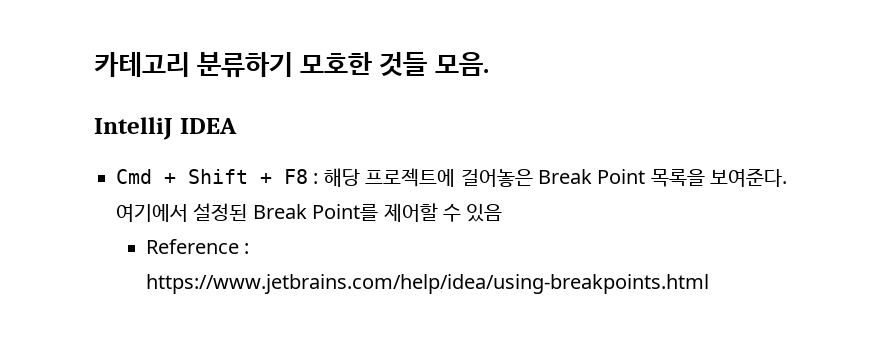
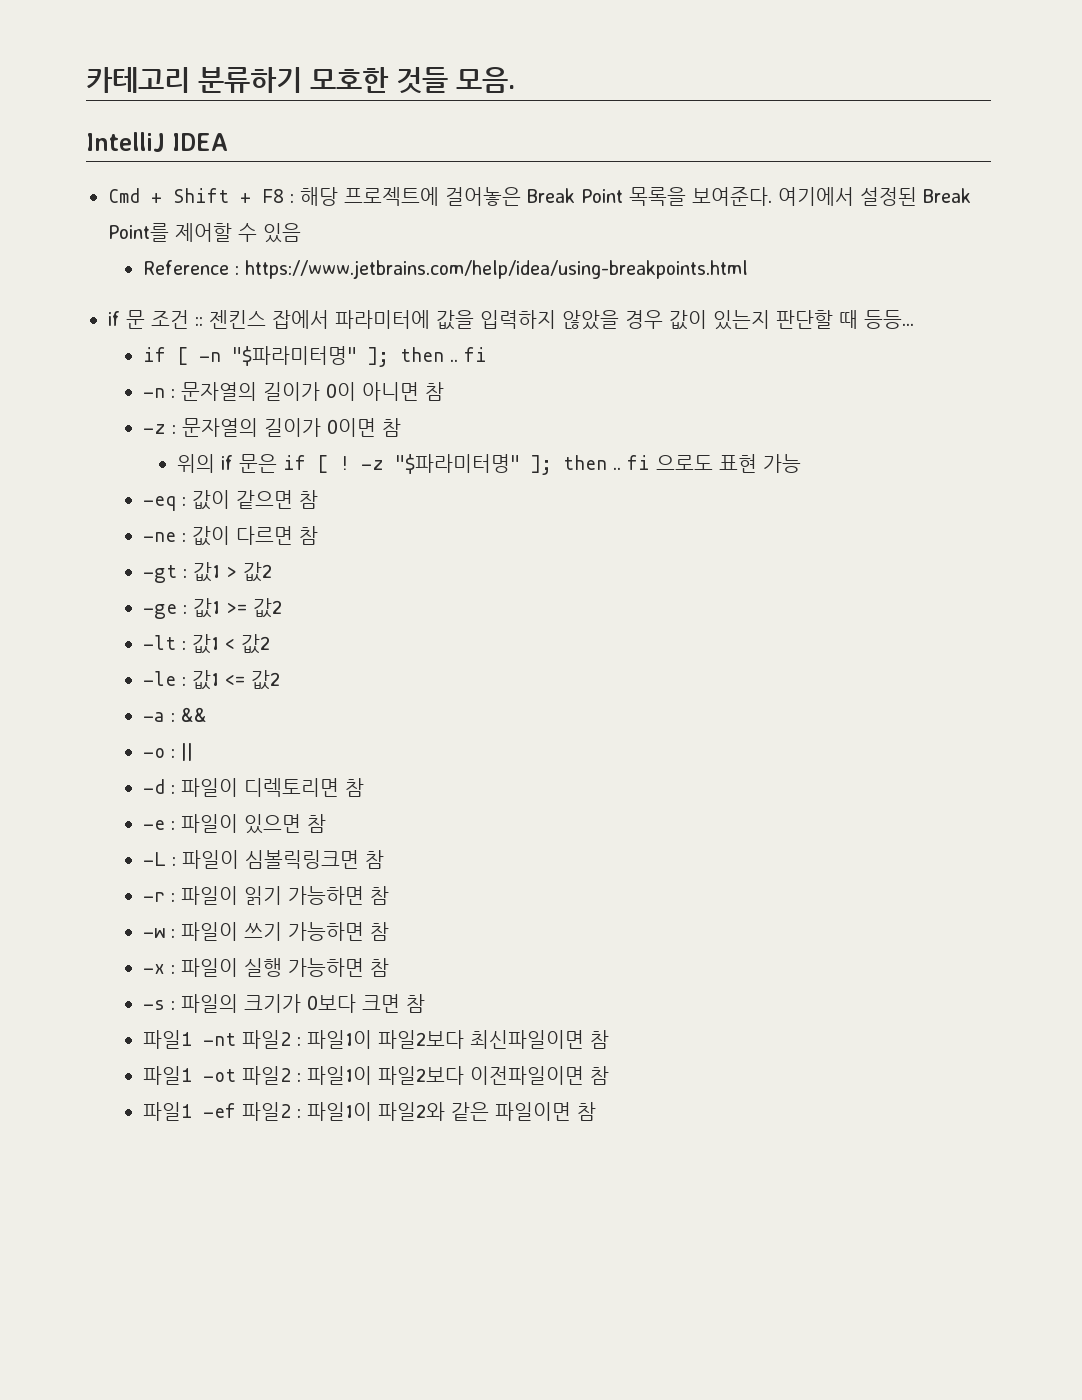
+ if 문 조건 :: 젠킨스 잡에서 파라미터에 값을 입력하지 않았을 경우 값이 있는지 판단할 때 등등...
+ if [ -n "$파라미터명" ]; then .. fi
+ -n : 문자열의 길이가 0이 아니면 참
+ -z : 문자열의 길이가 0이면 참
+ 위의 if 문은 if [ ! -z "$파라미터명" ]; then .. fi 으로도 표현 가능
+ -eq : 값이 같으면 참
+ -ne : 값이 다르면 참
+ -gt : 값1 > 값2
+ -ge : 값1 >= 값2
+ -lt : 값1 < 값2
+ -le : 값1 <= 값2
+ -a : &&
+ -o : ||
+ -d : 파일이 디렉토리면 참
+ -e : 파일이 있으면 참
+ -L : 파일이 심볼릭링크면 참
+ -r : 파일이 읽기 가능하면 참
+ -w : 파일이 쓰기 가능하면 참
+ -x : 파일이 실행 가능하면 참
+ -s : 파일의 크기가 0보다 크면 참
+ 파일1 -nt 파일2 : 파일1이 파일2보다 최신파일이면 참
+ 파일1 -ot 파일2 : 파일1이 파일2보다 이전파일이면 참
+ 파일1 -ef 파일2 : 파일1이 파일2와 같은 파일이면 참

